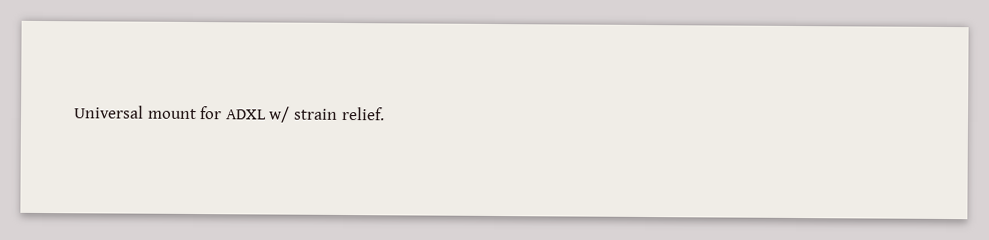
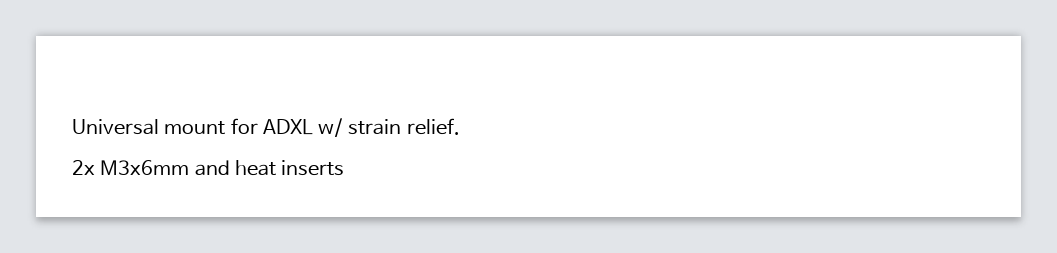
+ 2x M3x6mm and heat inserts

